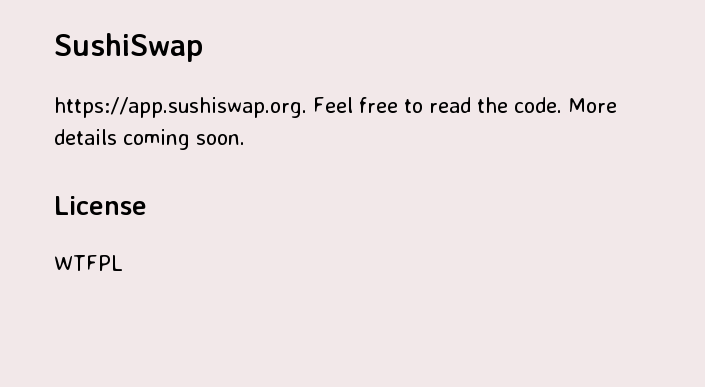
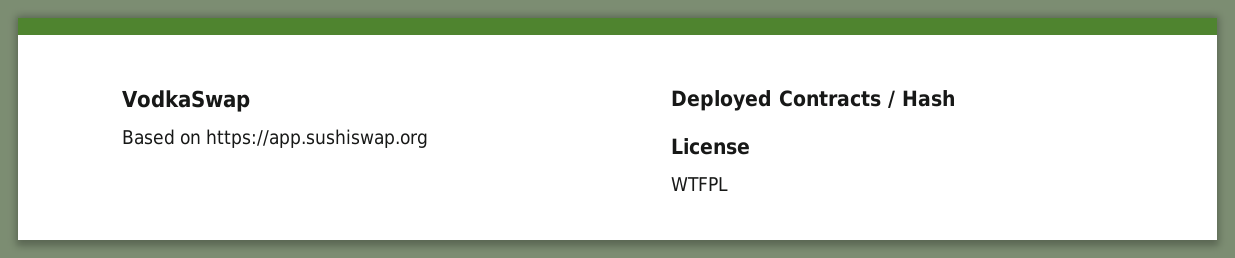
- SushiSwap
- https://app.sushiswap.org. Feel free to read the code. More details coming soon.
+ VodkaSwap
+ Based on https://app.sushiswap.org
+ Deployed Contracts / Hash

